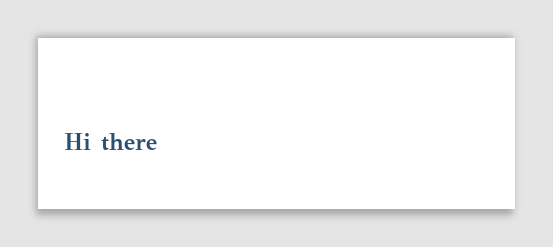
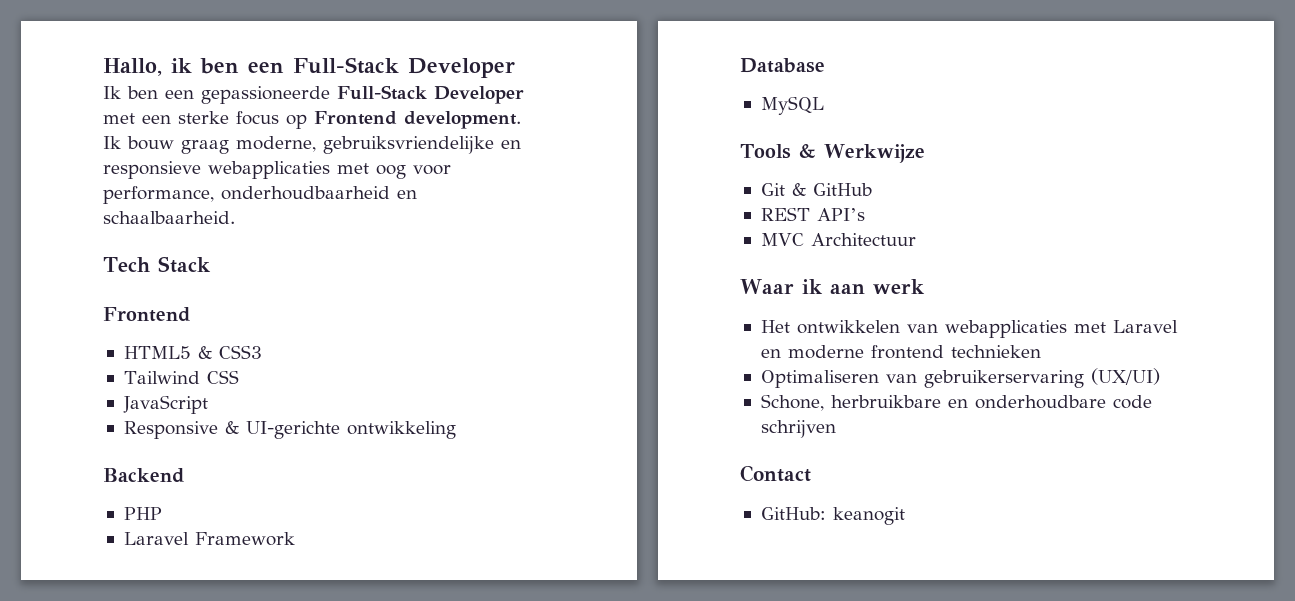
- Hi there
+ Hallo, ik ben een Full-Stack Developer
+ Ik ben een gepassioneerde Full-Stack Developer met een sterke focus op Frontend development.
+ Ik bouw graag moderne, gebruiksvriendelijke en responsieve webapplicaties met oog voor performance, onderhoudbaarheid en schaalbaarheid.
+ Tech Stack
+ Frontend
+ HTML5 & CSS3
+ Tailwind CSS
+ JavaScript
+ Responsive & UI-gerichte ontwikkeling
+ Backend
+ PHP
+ Laravel Framework
+ Database
+ MySQL
+ Tools & Werkwijze
+ Git & GitHub
+ REST API’s
+ MVC Architectuur
+ Waar ik aan werk
+ Het ontwikkelen van webapplicaties met Laravel en moderne frontend technieken
+ Optimaliseren van gebruikerservaring (UX/UI)
+ Schone, herbruikbare en onderhoudbare code schrijven
+ Contact
+ GitHub: keanogit

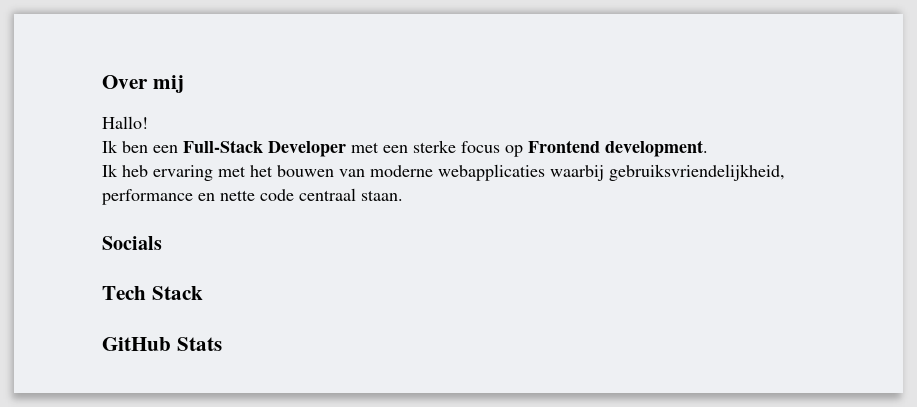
- Hallo, ik ben een Full-Stack Developer
+ Over mij
+ Hallo!
- Ik ben een gepassioneerde Full-Stack Developer met een sterke focus op Frontend development.
+ Ik ben een Full-Stack Developer met een sterke focus op Frontend development.
- Ik bouw graag moderne, gebruiksvriendelijke en responsieve webapplicaties met oog voor performance, onderhoudbaarheid en schaalbaarheid.
+ Ik heb ervaring met het bouwen van moderne webapplicaties waarbij gebruiksvriendelijkheid, performance en nette code centraal staan.
+ Socials
  Tech Stack
- Frontend
- HTML5 & CSS3
- Tailwind CSS
- JavaScript
- Responsive & UI-gerichte ontwikkeling
- Backend
- PHP
- Laravel Framework
- Database
- MySQL
- Tools & Werkwijze
- Git & GitHub
- REST API’s
- MVC Architectuur
- Waar ik aan werk
- Het ontwikkelen van webapplicaties met Laravel en moderne frontend technieken
- Optimaliseren van gebruikerservaring (UX/UI)
- Schone, herbruikbare en onderhoudbare code schrijven
- Contact
- GitHub: keanogit
+ GitHub Stats

